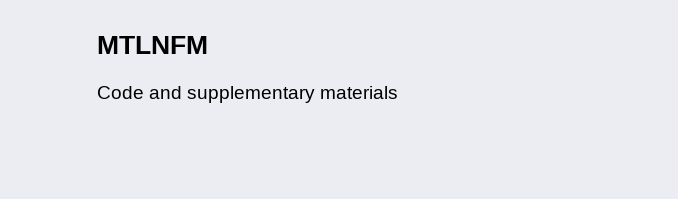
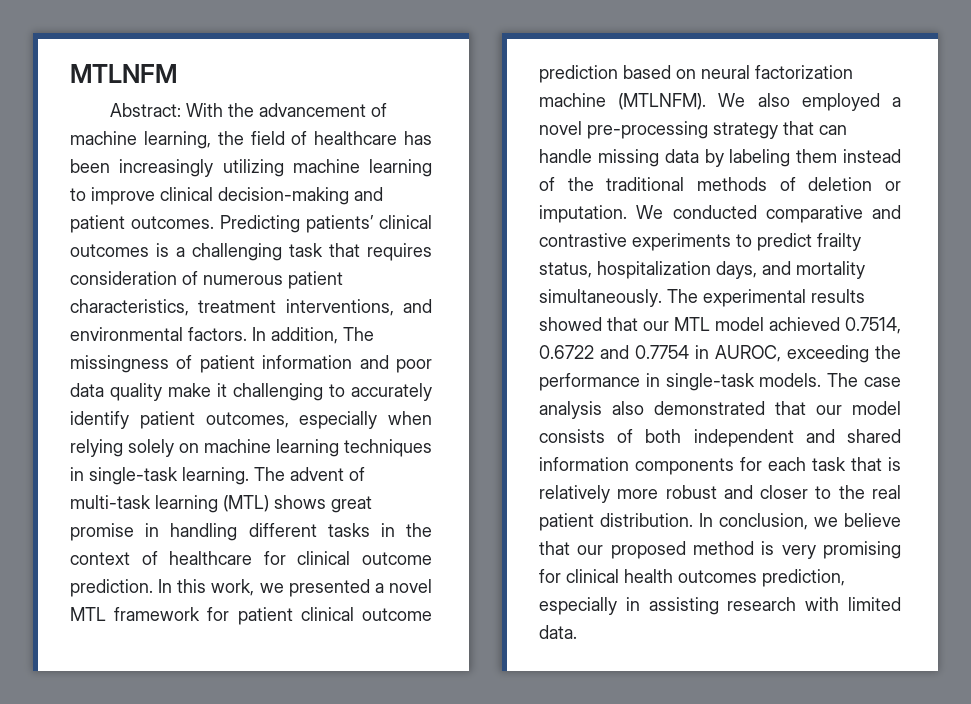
- Code and supplementary materials
+ Abstract: With the advancement of machine learning, the field of healthcare has been increasingly utilizing machine learning to improve clinical decision-making and patient outcomes. Predicting patients’ clinical outcomes is a challenging task that requires consideration of numerous patient characteristics, treatment interventions, and environmental factors. In addition, The missingness of patient information and poor data quality make it challenging to accurately identify patient outcomes, especially when relying solely on machine learning techniques in single-task learning. The advent of multi-task learning (MTL) shows great promise in handling different tasks in the context of healthcare for clinical outcome prediction. In this work, we presented a novel MTL framework for patient clinical outcome prediction based on neural factorization machine (MTLNFM). We also employed a novel pre-processing strategy that can handle missing data by labeling them instead of the traditional methods of deletion or imputation. We conducted comparative and contrastive experiments to predict frailty status, hospitalization days, and mortality simultaneously. The experimental results showed that our MTL model achieved 0.7514, 0.6722 and 0.7754 in AUROC, exceeding the performance in single-task models. The case analysis also demonstrated that our model consists of both independent and shared information components for each task that is relatively more robust and closer to the real patient distribution. In conclusion, we believe that our proposed method is very promising for clinical health outcomes prediction, especially in assisting research with limited data.

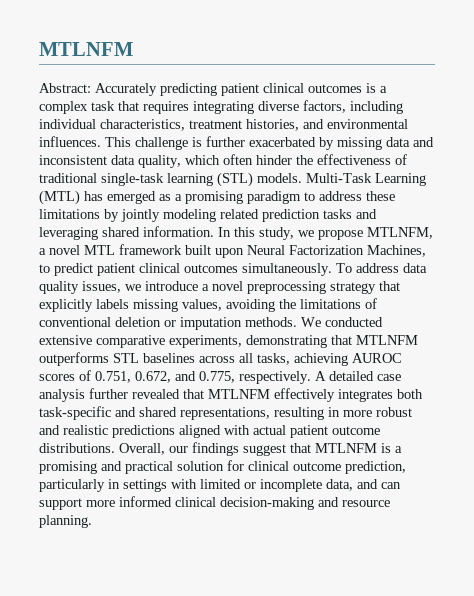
- Abstract: With the advancement of machine learning, the field of healthcare has been increasingly utilizing machine learning to improve clinical decision-making and patient outcomes. Predicting patients’ clinical outcomes is a challenging task that requires consideration of numerous patient characteristics, treatment interventions, and environmental factors. In addition, The missingness of patient information and poor data quality make it challenging to accurately identify patient outcomes, especially when relying solely on machine learning techniques in single-task learning. The advent of multi-task learning (MTL) shows great promise in handling different tasks in the context of healthcare for clinical outcome prediction. In this work, we presented a novel MTL framework for patient clinical outcome prediction based on neural factorization machine (MTLNFM). We also employed a novel pre-processing strategy that can handle missing data by labeling them instead of the traditional methods of deletion or imputation. We conducted comparative and contrastive experiments to predict frailty status, hospitalization days, and mortality simultaneously. The experimental results showed that our MTL model achieved 0.7514, 0.6722 and 0.7754 in AUROC, exceeding the performance in single-task models. The case analysis also demonstrated that our model consists of both independent and shared information components for each task that is relatively more robust and closer to the real patient distribution. In conclusion, we believe that our proposed method is very promising for clinical health outcomes prediction, especially in assisting research with limited data.
+ Abstract: Accurately predicting patient clinical outcomes is a complex task that requires integrating diverse factors, including individual characteristics, treatment histories, and environmental influences. This challenge is further exacerbated by missing data and inconsistent data quality, which often hinder the effectiveness of traditional single-task learning (STL) models. Multi-Task Learning (MTL) has emerged as a promising paradigm to address these limitations by jointly modeling related prediction tasks and leveraging shared information. In this study, we propose MTLNFM, a novel MTL framework built upon Neural Factorization Machines, to predict patient clinical outcomes simultaneously. To address data quality issues, we introduce a novel preprocessing strategy that explicitly labels missing values, avoiding the limitations of conventional deletion or imputation methods. We conducted extensive comparative experiments, demonstrating that MTLNFM outperforms STL baselines across all tasks, achieving AUROC scores of 0.751, 0.672, and 0.775, respectively. A detailed case analysis further revealed that MTLNFM effectively integrates both task-specific and shared representations, resulting in more robust and realistic predictions aligned with actual patient outcome distributions. Overall, our findings suggest that MTLNFM is a promising and practical solution for clinical outcome prediction, particularly in settings with limited or incomplete data, and can support more informed clinical decision-making and resource planning.

